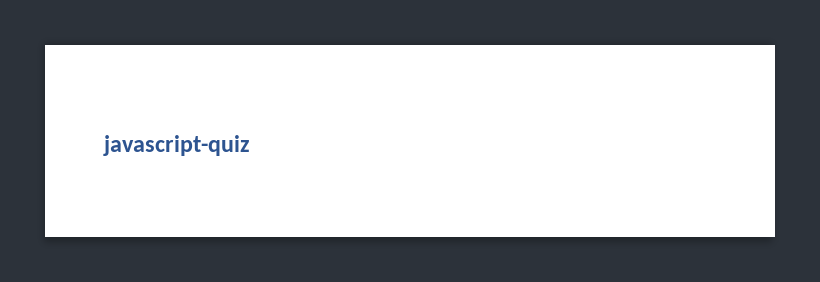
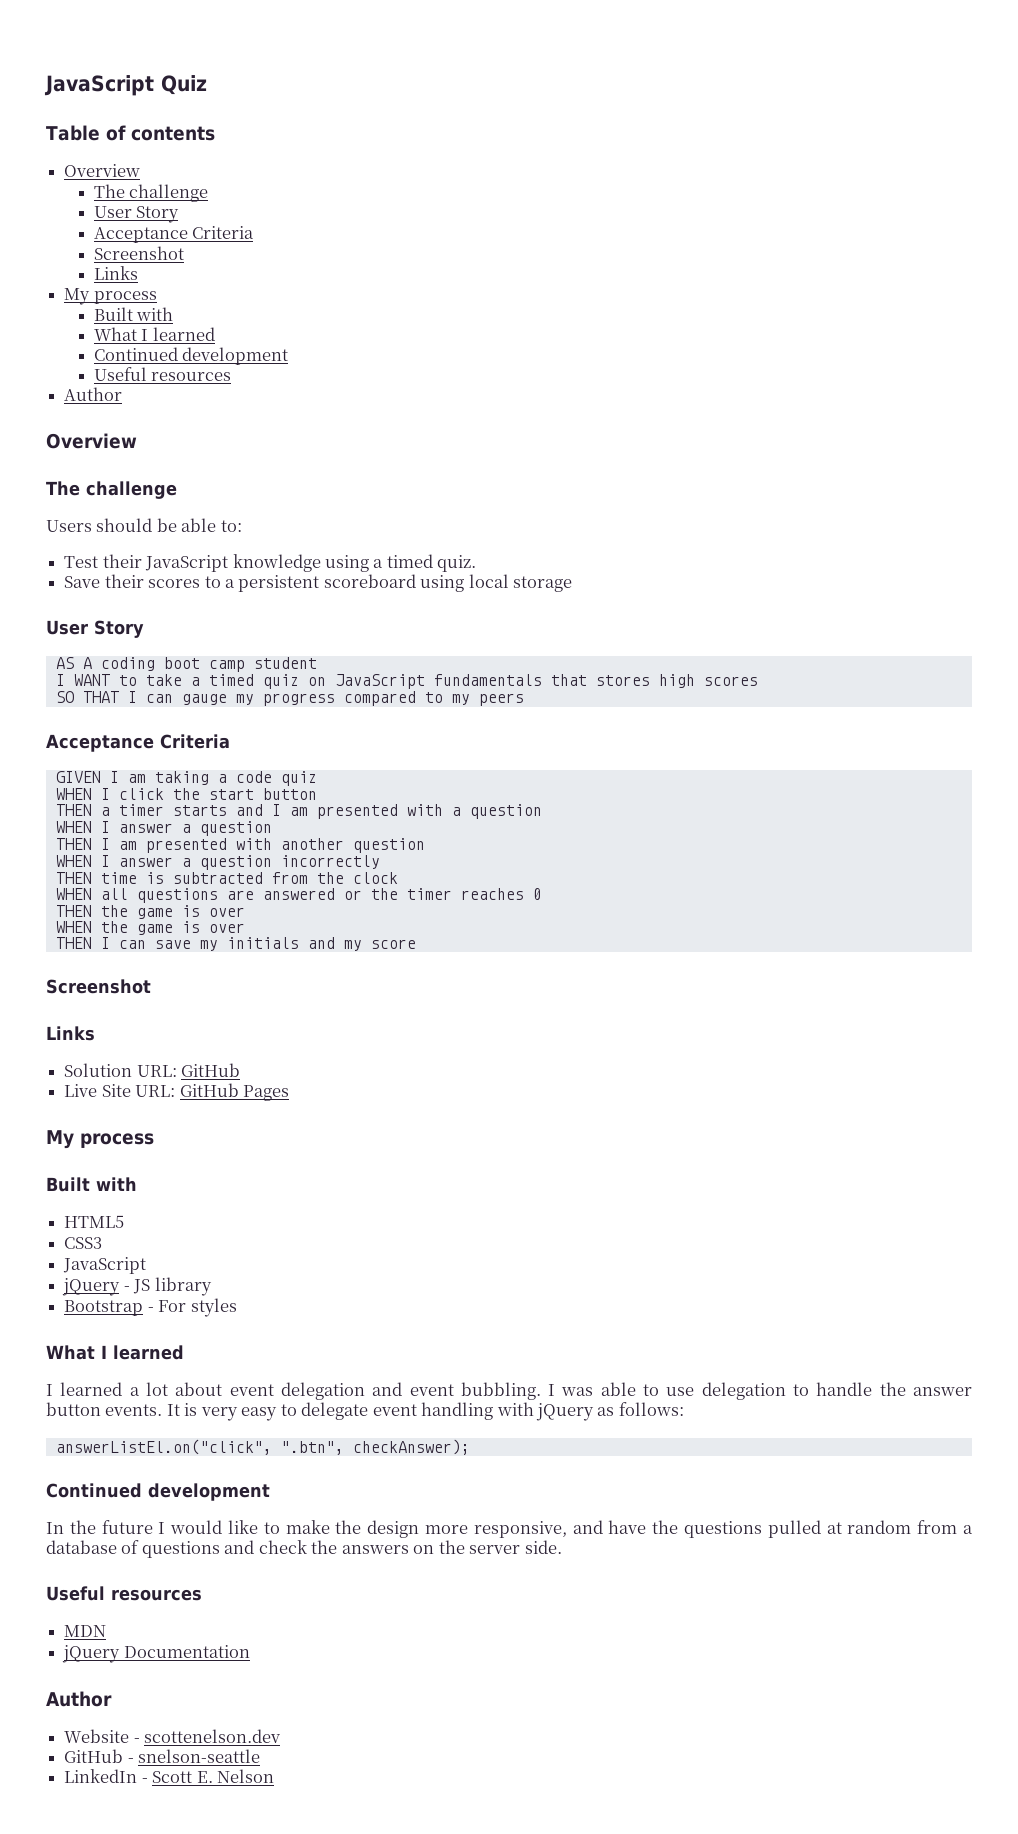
- javascript-quiz
+ JavaScript Quiz
+ Table of contents
+ Overview
+ The challenge
+ User Story
+ Acceptance Criteria
+ Screenshot
+ Links
+ My process
+ Built with
+ What I learned
+ Continued development
+ Useful resources
+ Author
+ Overview
+ The challenge
+ Users should be able to:
+ Test their JavaScript knowledge using a timed quiz.
+ Save their scores to a persistent scoreboard using local storage
+ User Story
+ AS A coding boot camp student
+ I WANT to take a timed quiz on JavaScript fundamentals that stores high scores
+ SO THAT I can gauge my progress compared to my peers
+ Acceptance Criteria
+ GIVEN I am taking a code quiz
+ WHEN I click the start button
+ THEN a timer starts and I am presented with a question
+ WHEN I answer a question
+ THEN I am presented with another question
+ WHEN I answer a question incorrectly
+ THEN time is subtracted from the clock
+ WHEN all questions are answered or the timer reaches 0
+ THEN the game is over
+ WHEN the game is over
+ THEN I can save my initials and my score
+ Screenshot
+ Links
+ Solution URL: GitHub
+ Live Site URL: GitHub Pages
+ My process
+ Built with
+ HTML5
+ CSS3
+ JavaScript
+ jQuery - JS library
+ Bootstrap - For styles
+ What I learned
+ I learned a lot about event delegation and event bubbling. I was able to use delegation to handle the answer button events. It is very easy to delegate event handling with jQuery as follows:
+ answerListEl.on("click", ".btn", checkAnswer);
+ Continued development
+ In the future I would like to make the design more responsive, and have the questions pulled at random from a database of questions and check the answers on the server side.
+ Useful resources
+ MDN
+ jQuery Documentation
+ Author
+ Website - scottenelson.dev
+ GitHub - snelson-seattle
+ LinkedIn - Scott E. Nelson

